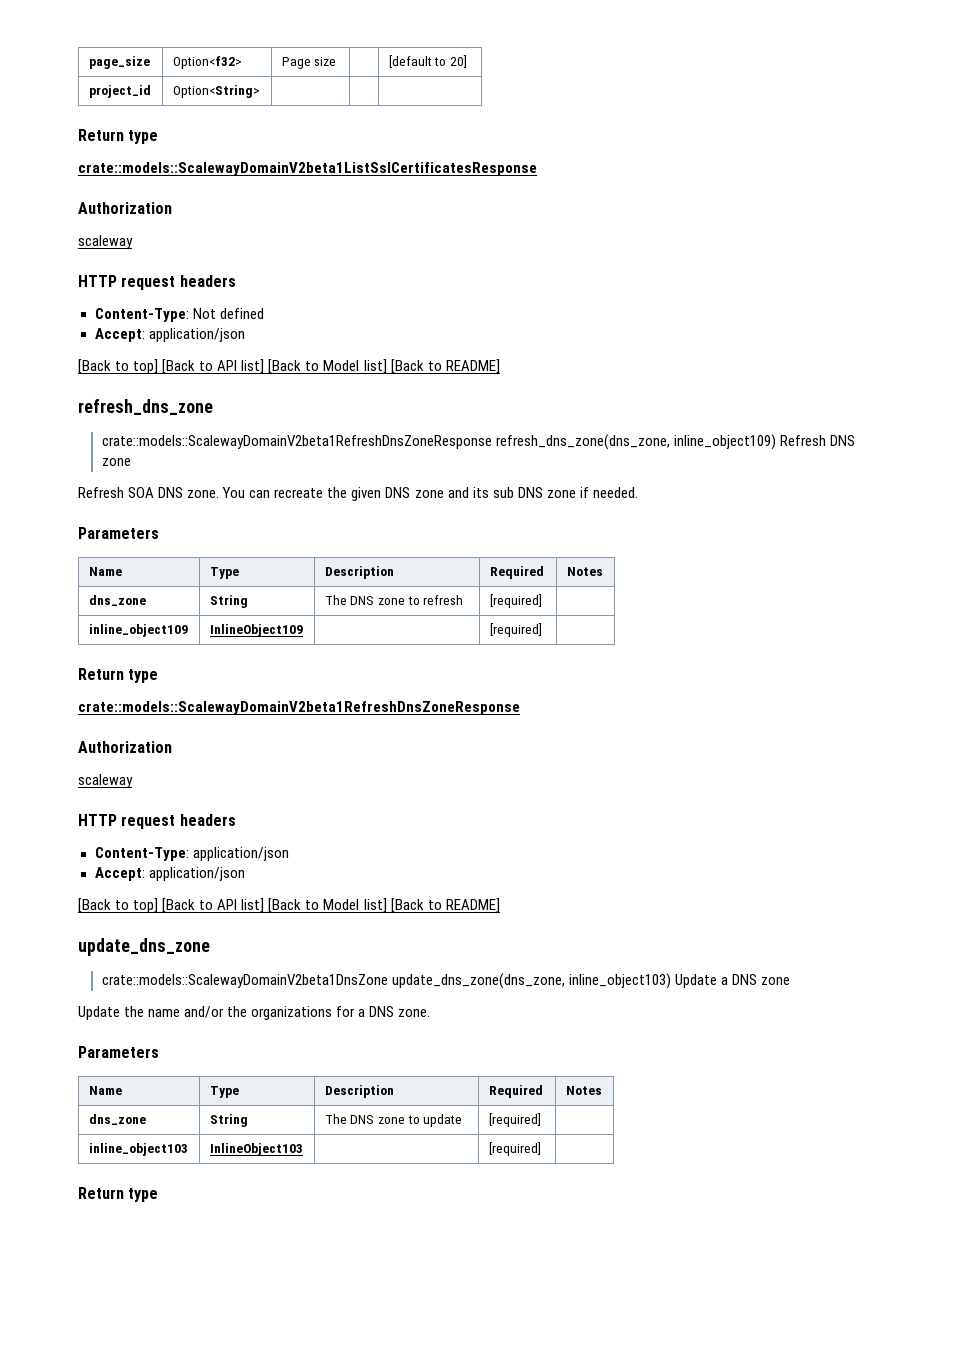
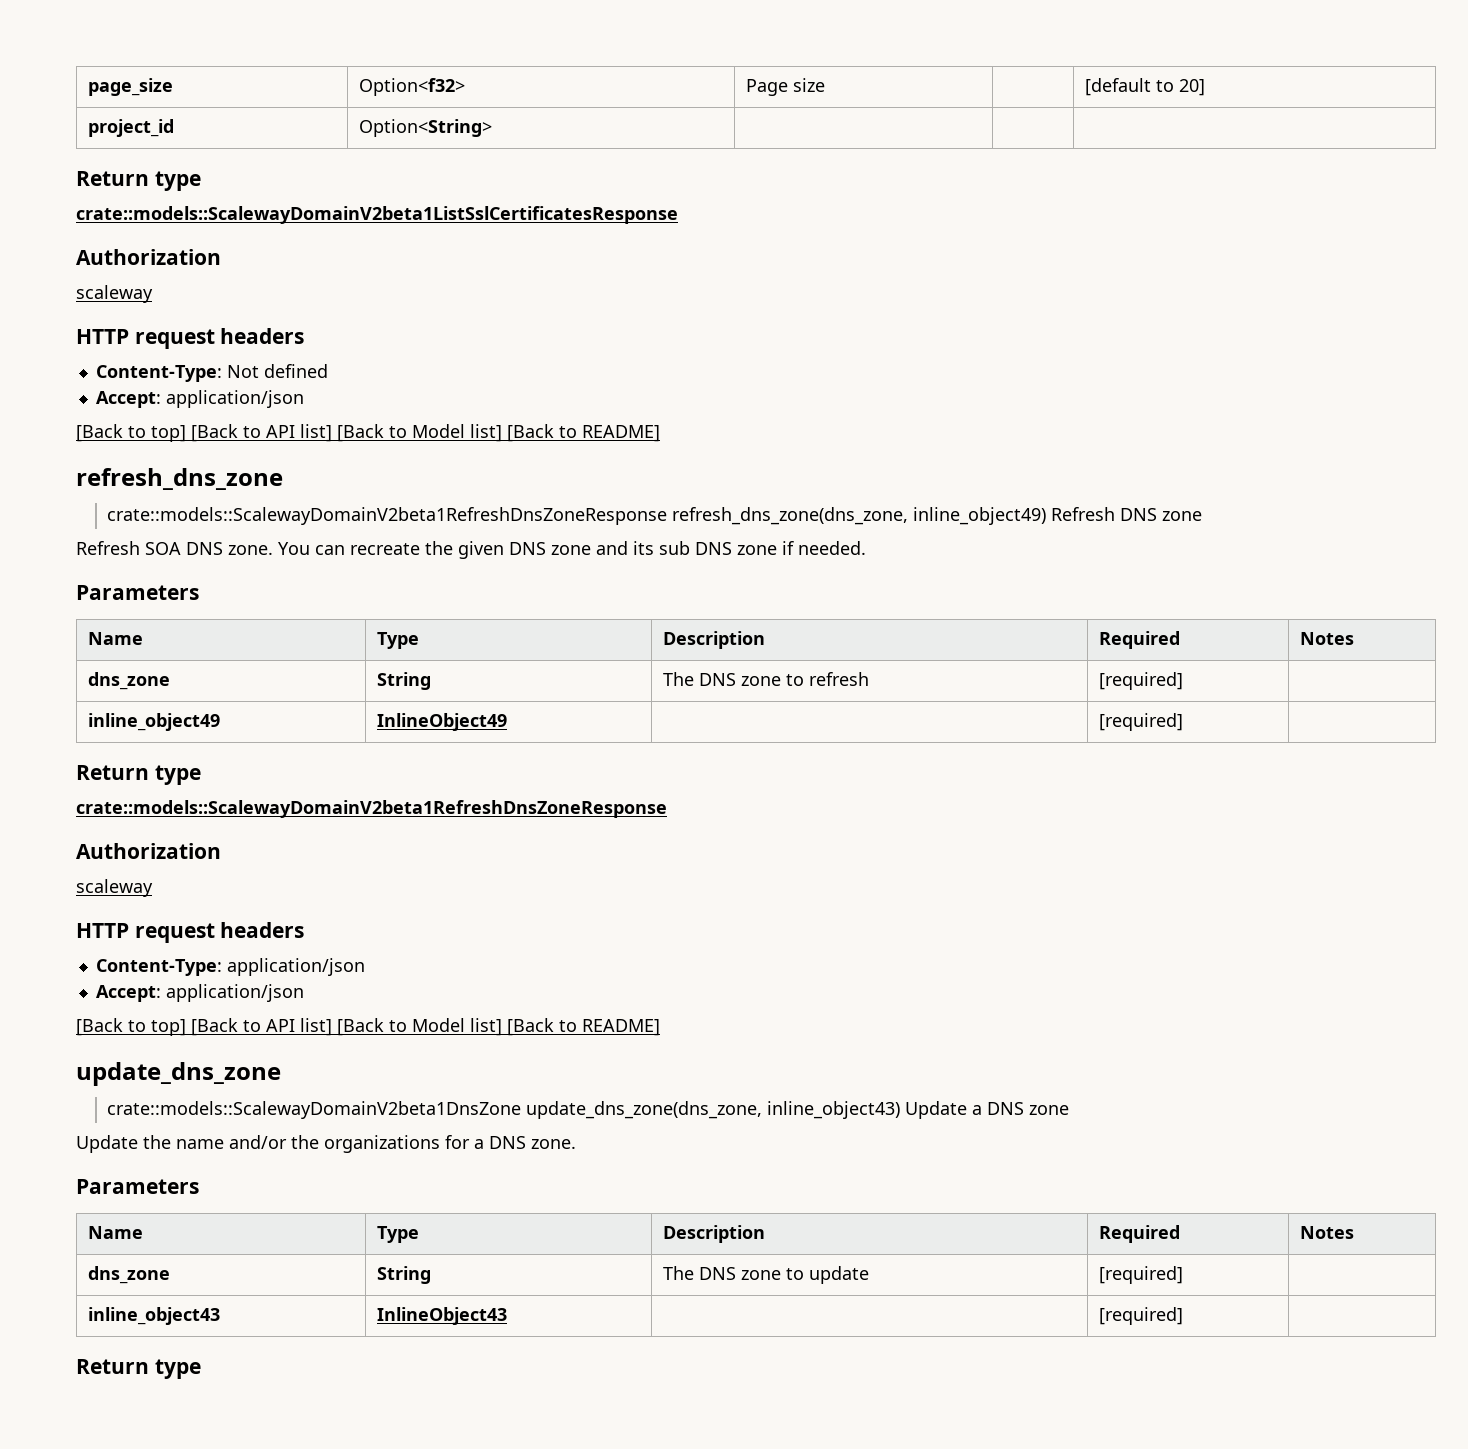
- crate::models::ScalewayDomainV2beta1RefreshDnsZoneResponse refresh_dns_zone(dns_zone, inline_object109) Refresh DNS zone
+ crate::models::ScalewayDomainV2beta1RefreshDnsZoneResponse refresh_dns_zone(dns_zone, inline_object49) Refresh DNS zone
- inline_object109 | InlineObject109 | | [required] |
+ inline_object49 | InlineObject49 | | [required] |
- crate::models::ScalewayDomainV2beta1DnsZone update_dns_zone(dns_zone, inline_object103) Update a DNS zone
+ crate::models::ScalewayDomainV2beta1DnsZone update_dns_zone(dns_zone, inline_object43) Update a DNS zone
- inline_object103 | InlineObject103 | | [required] |
+ inline_object43 | InlineObject43 | | [required] |

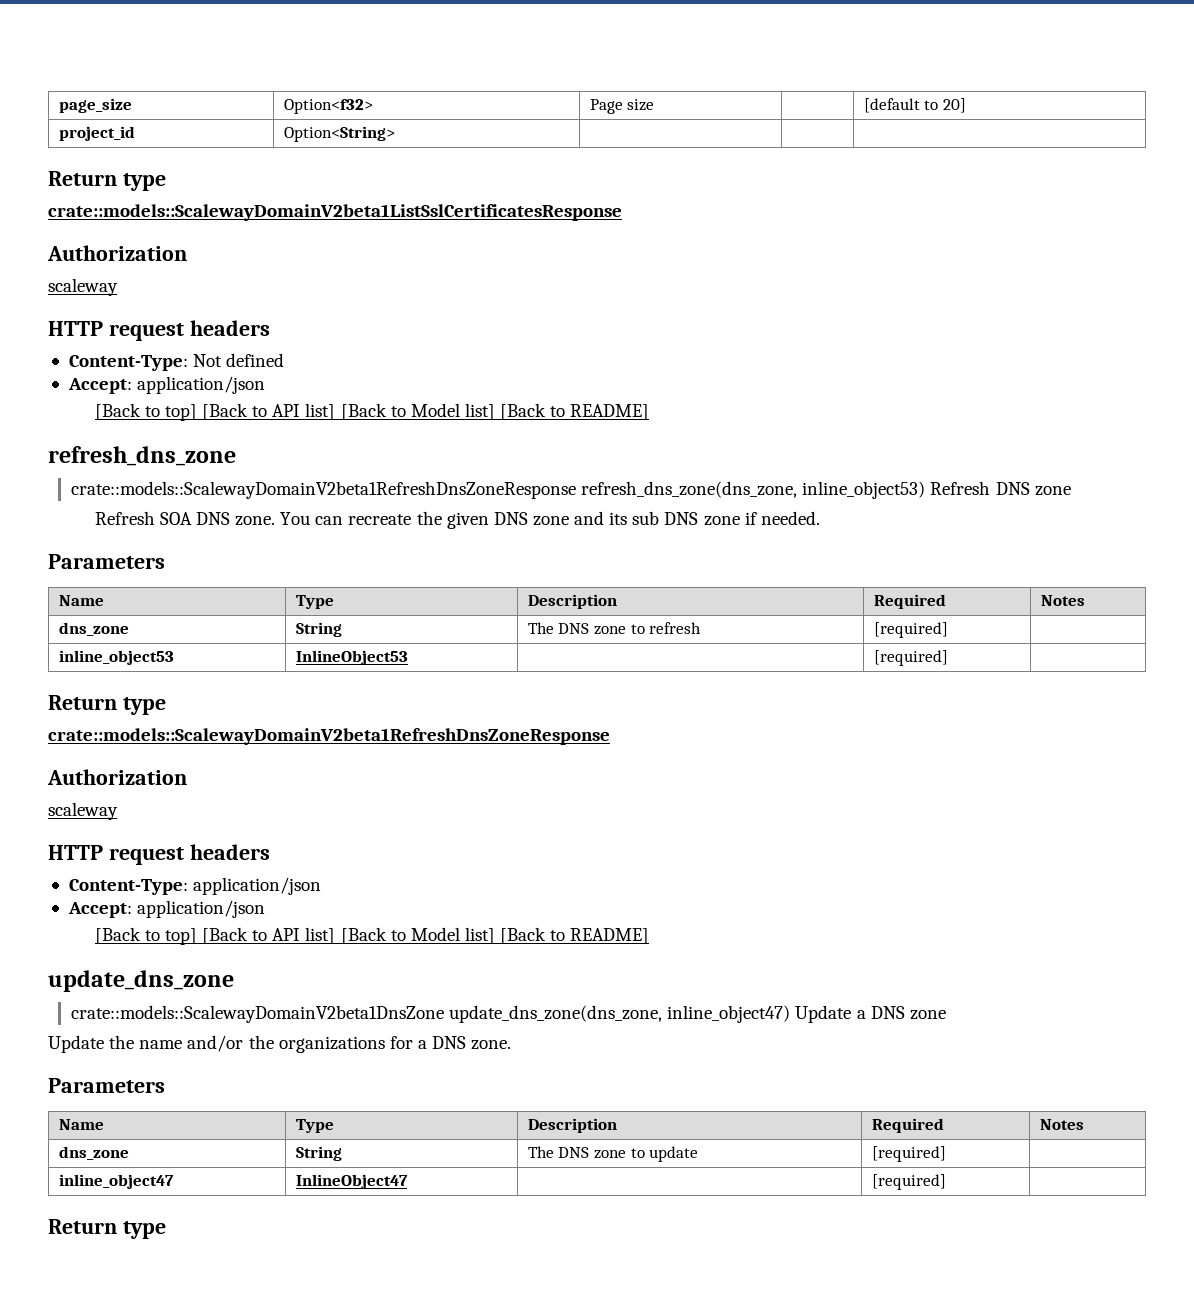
- crate::models::ScalewayDomainV2beta1RefreshDnsZoneResponse refresh_dns_zone(dns_zone, inline_object49) Refresh DNS zone
+ crate::models::ScalewayDomainV2beta1RefreshDnsZoneResponse refresh_dns_zone(dns_zone, inline_object53) Refresh DNS zone
- inline_object49 | InlineObject49 | | [required] |
+ inline_object53 | InlineObject53 | | [required] |
- crate::models::ScalewayDomainV2beta1DnsZone update_dns_zone(dns_zone, inline_object43) Update a DNS zone
+ crate::models::ScalewayDomainV2beta1DnsZone update_dns_zone(dns_zone, inline_object47) Update a DNS zone
- inline_object43 | InlineObject43 | | [required] |
+ inline_object47 | InlineObject47 | | [required] |

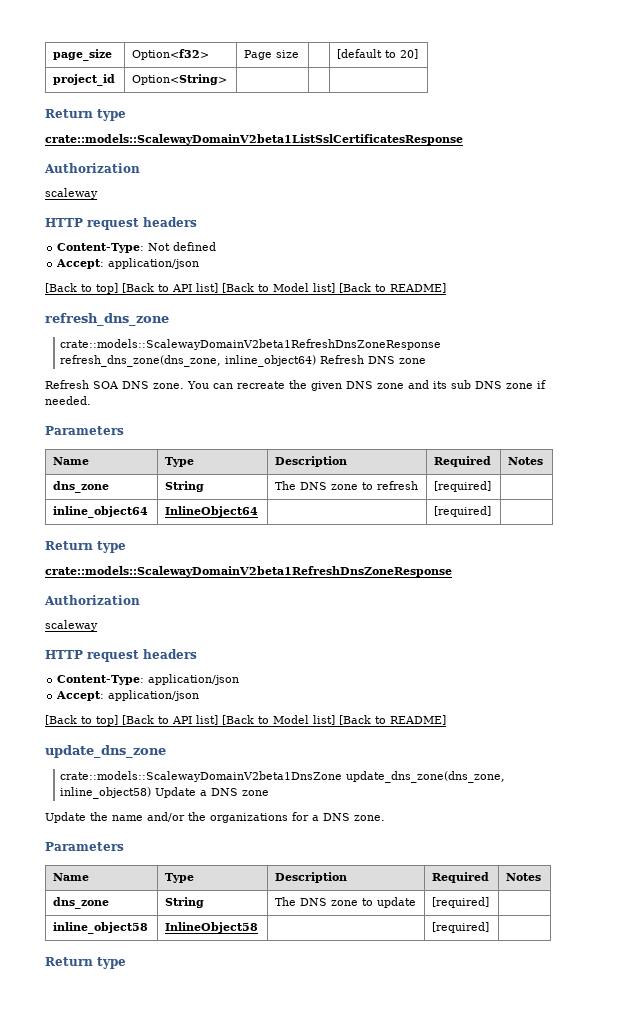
- crate::models::ScalewayDomainV2beta1RefreshDnsZoneResponse refresh_dns_zone(dns_zone, inline_object53) Refresh DNS zone
+ crate::models::ScalewayDomainV2beta1RefreshDnsZoneResponse refresh_dns_zone(dns_zone, inline_object64) Refresh DNS zone
- inline_object53 | InlineObject53 | | [required] |
+ inline_object64 | InlineObject64 | | [required] |
- crate::models::ScalewayDomainV2beta1DnsZone update_dns_zone(dns_zone, inline_object47) Update a DNS zone
+ crate::models::ScalewayDomainV2beta1DnsZone update_dns_zone(dns_zone, inline_object58) Update a DNS zone
- inline_object47 | InlineObject47 | | [required] |
+ inline_object58 | InlineObject58 | | [required] |

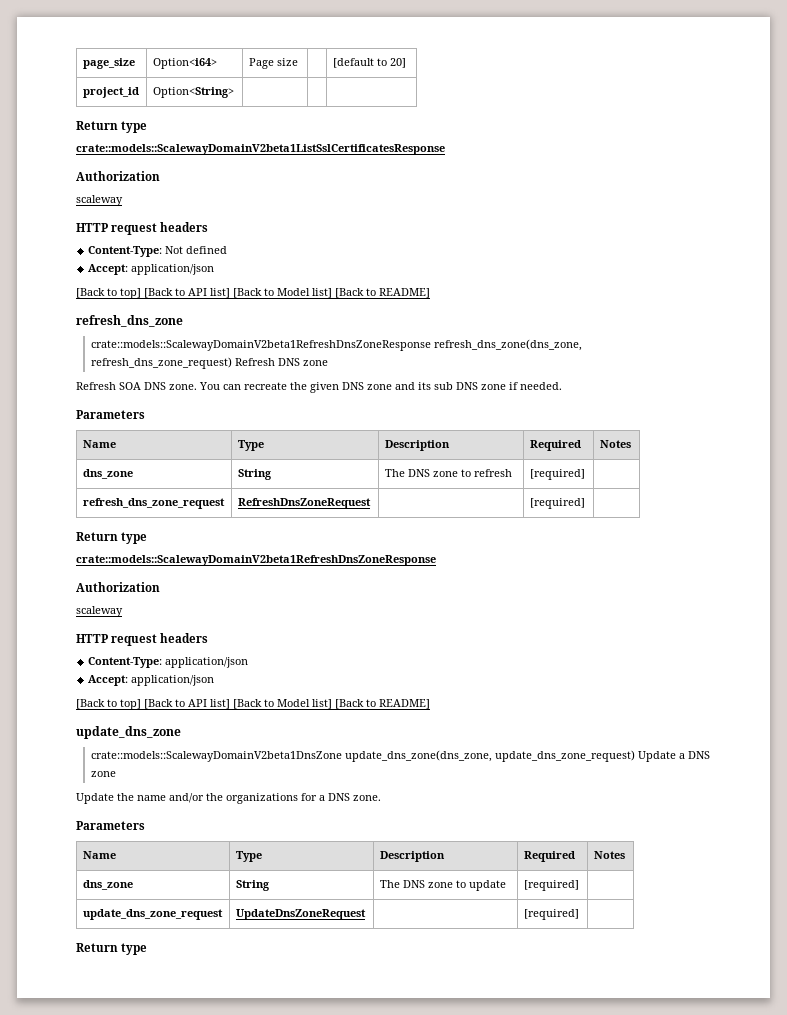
- page_size | Option<f32> | Page size | | [default to 20]
+ page_size | Option<i64> | Page size | | [default to 20]
- crate::models::ScalewayDomainV2beta1RefreshDnsZoneResponse refresh_dns_zone(dns_zone, inline_object64) Refresh DNS zone
+ crate::models::ScalewayDomainV2beta1RefreshDnsZoneResponse refresh_dns_zone(dns_zone, refresh_dns_zone_request) Refresh DNS zone
- inline_object64 | InlineObject64 | | [required] |
+ refresh_dns_zone_request | RefreshDnsZoneRequest | | [required] |
- crate::models::ScalewayDomainV2beta1DnsZone update_dns_zone(dns_zone, inline_object58) Update a DNS zone
+ crate::models::ScalewayDomainV2beta1DnsZone update_dns_zone(dns_zone, update_dns_zone_request) Update a DNS zone
- inline_object58 | InlineObject58 | | [required] |
+ update_dns_zone_request | UpdateDnsZoneRequest | | [required] |

